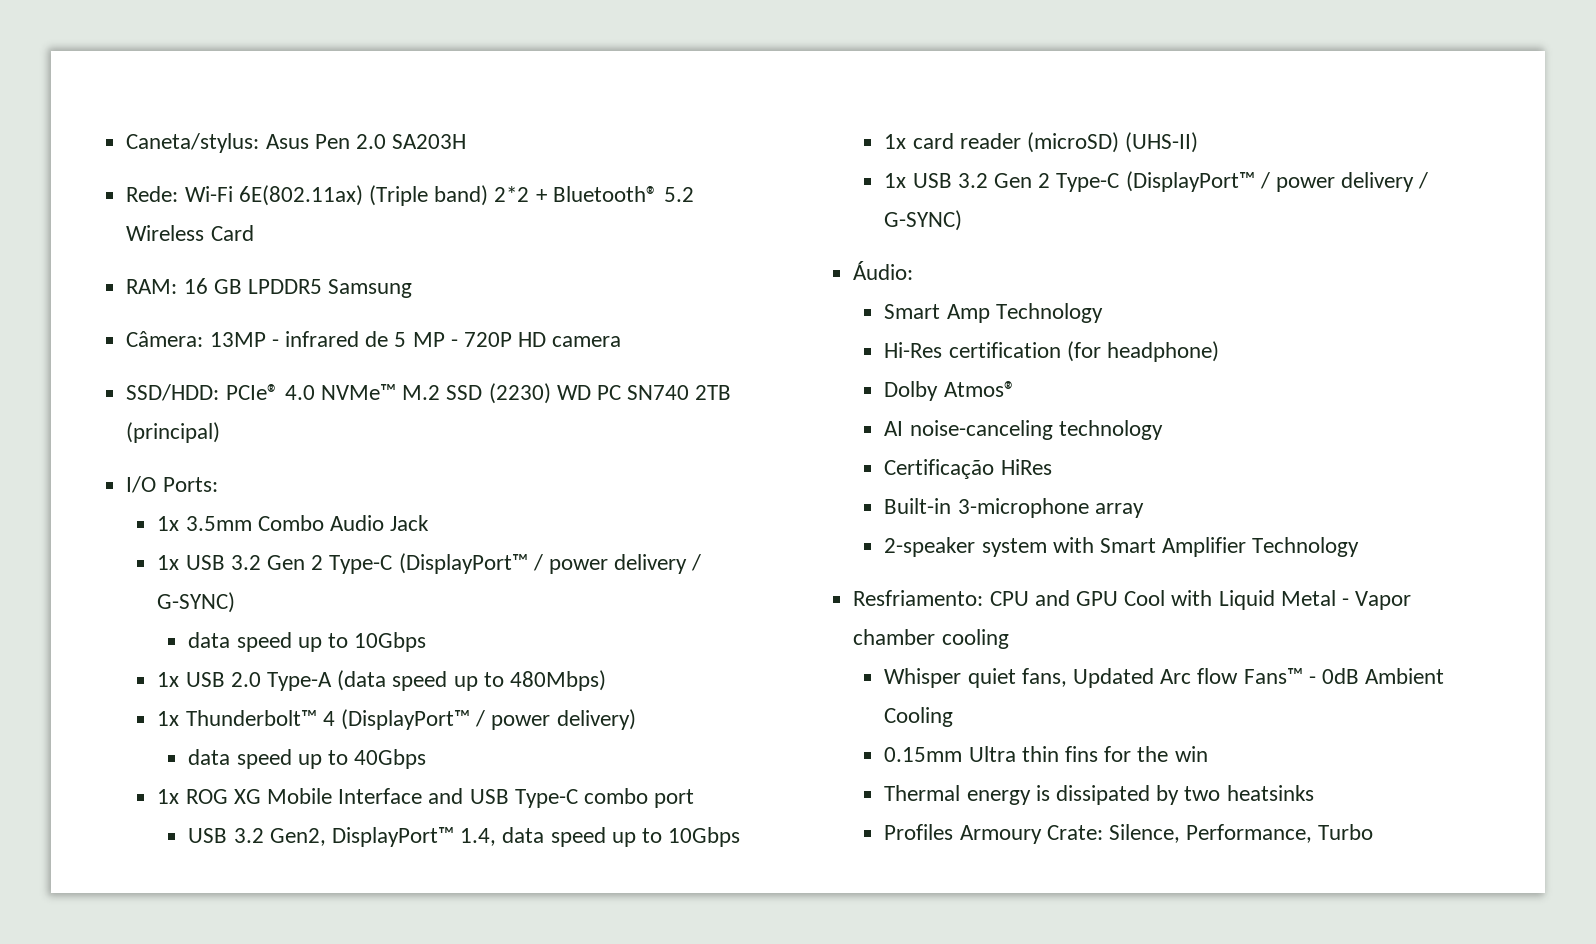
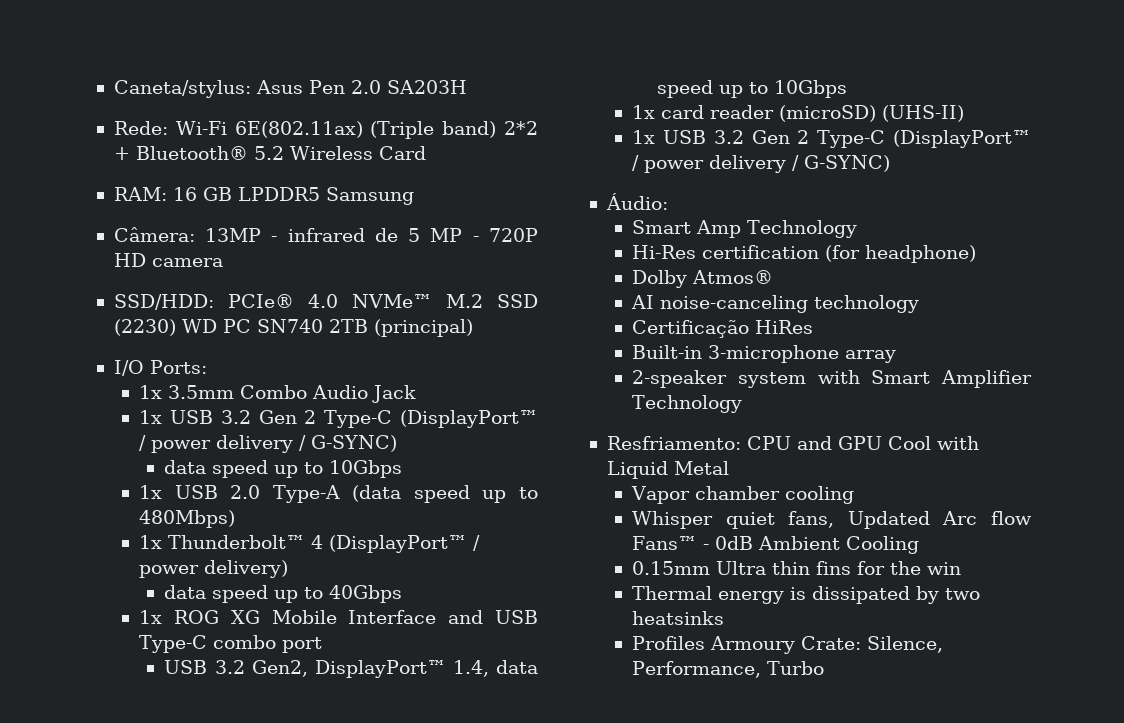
- Resfriamento: CPU and GPU Cool with Liquid Metal - Vapor chamber cooling
+ Resfriamento: CPU and GPU Cool with Liquid Metal
+ Vapor chamber cooling

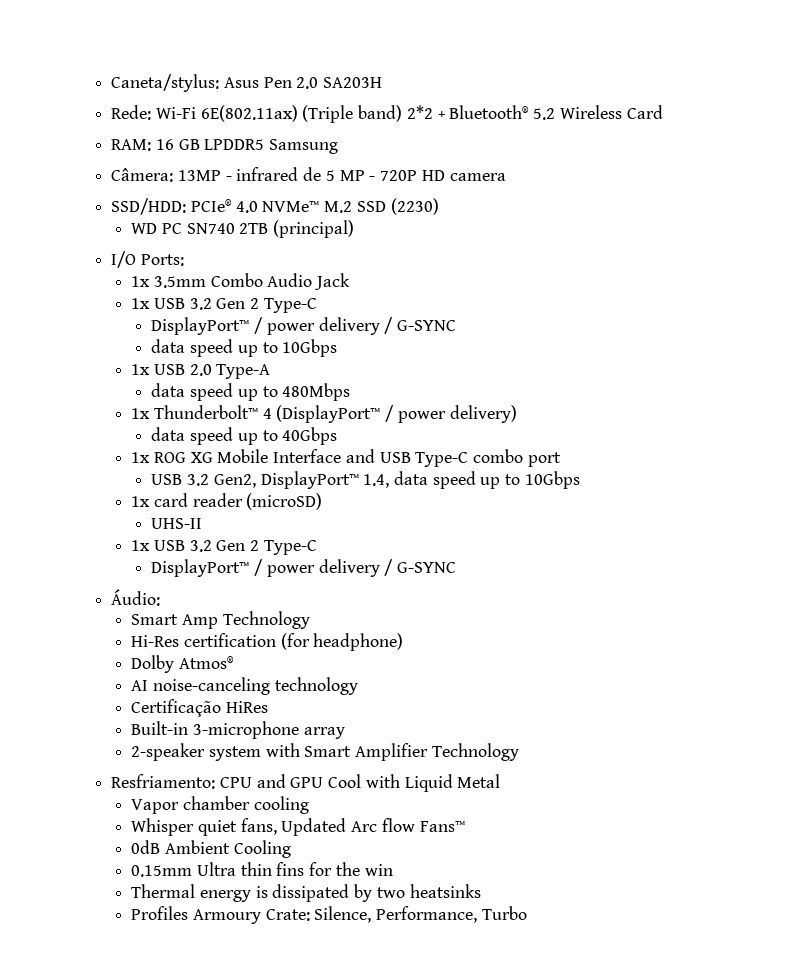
- SSD/HDD: PCIe® 4.0 NVMe™ M.2 SSD (2230) WD PC SN740 2TB (principal)
+ SSD/HDD: PCIe® 4.0 NVMe™ M.2 SSD (2230)
+ WD PC SN740 2TB (principal)
  1x 3.5mm Combo Audio Jack
- 1x USB 3.2 Gen 2 Type-C (DisplayPort™ / power delivery / G-SYNC)
+ 1x USB 3.2 Gen 2 Type-C
+ DisplayPort™ / power delivery / G-SYNC
- 1x USB 2.0 Type-A (data speed up to 480Mbps)
+ 1x USB 2.0 Type-A
+ data speed up to 480Mbps
- 1x card reader (microSD) (UHS-II)
- 1x USB 3.2 Gen 2 Type-C (DisplayPort™ / power delivery / G-SYNC)
+ 1x card reader (microSD)
+ UHS-II
+ 1x USB 3.2 Gen 2 Type-C
+ DisplayPort™ / power delivery / G-SYNC
- Whisper quiet fans, Updated Arc flow Fans™ - 0dB Ambient Cooling
+ Whisper quiet fans, Updated Arc flow Fans™
+ 0dB Ambient Cooling

